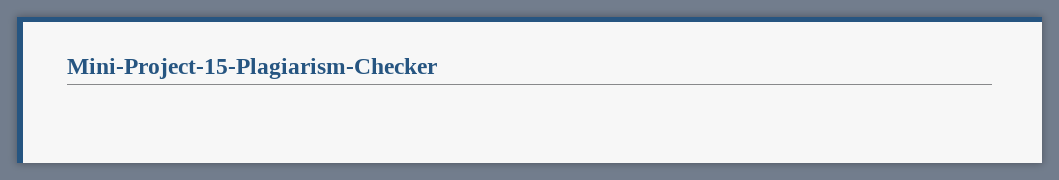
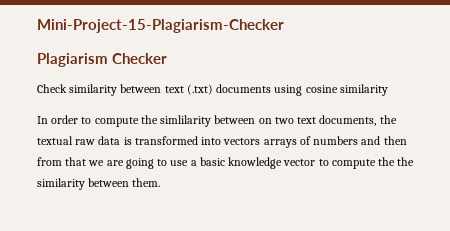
+ Plagiarism Checker
+ Check similarity between text (.txt) documents using cosine similarity
+ In order to compute the simlilarity between on two text documents, the textual raw data is transformed into vectors arrays of numbers and then from that we are going to use a basic knowledge vector to compute the the similarity between them.

